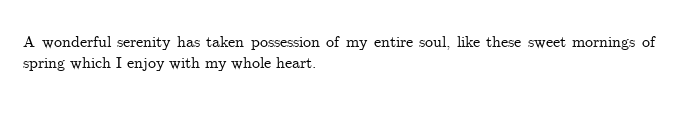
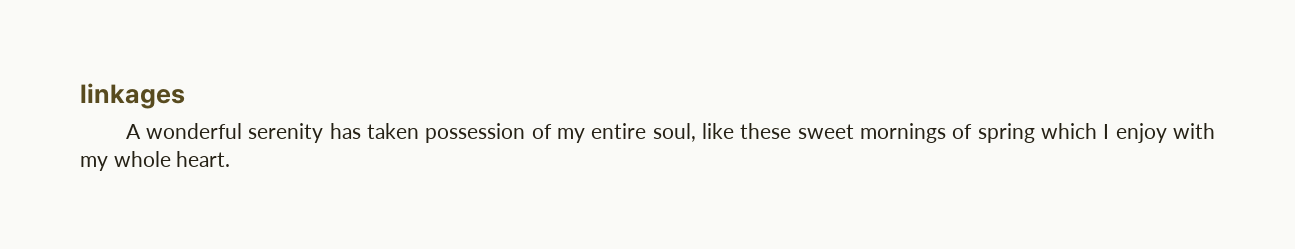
+ linkages

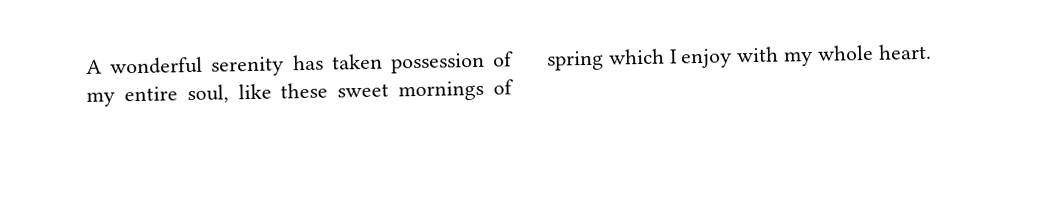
- linkages

